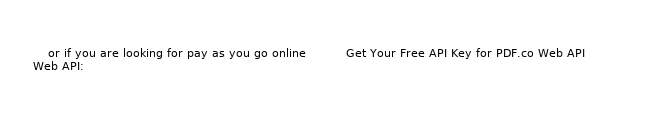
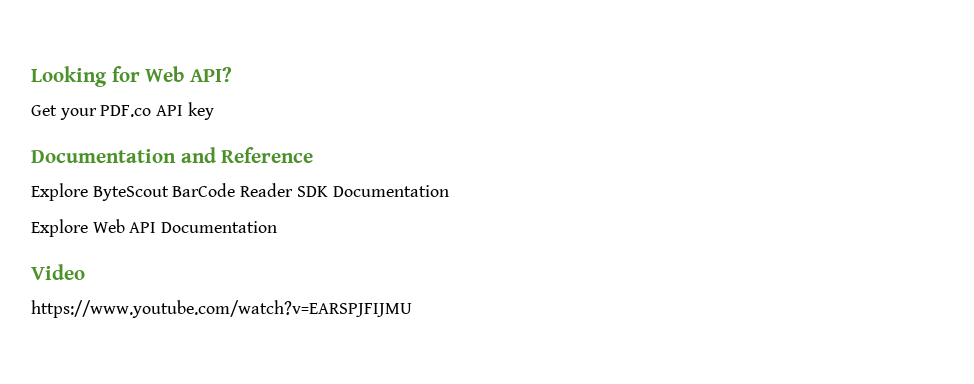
- or if you are looking for pay as you go online Web API:
- Get Your Free API Key for PDF.co Web API
+ Looking for Web API?
+ Get your PDF.co API key
+ Documentation and Reference
+ Explore ByteScout BarCode Reader SDK Documentation
+ Explore Web API Documentation
+ Video
+ https://www.youtube.com/watch?v=EARSPJFIJMU

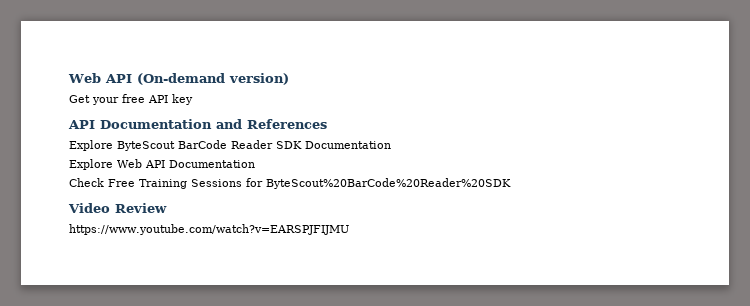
- Looking for Web API?
+ Web API (On-demand version)
- Get your PDF.co API key
+ Get your free API key
- Documentation and Reference
+ API Documentation and References
+ Check Free Training Sessions for ByteScout%20BarCode%20Reader%20SDK
- Video
+ Video Review

